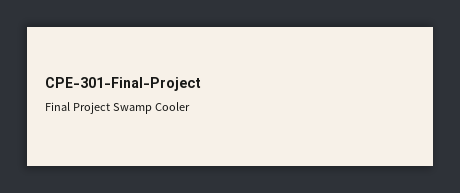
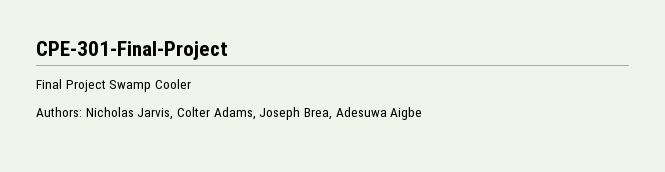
+ Authors: Nicholas Jarvis, Colter Adams, Joseph Brea, Adesuwa Aigbe

